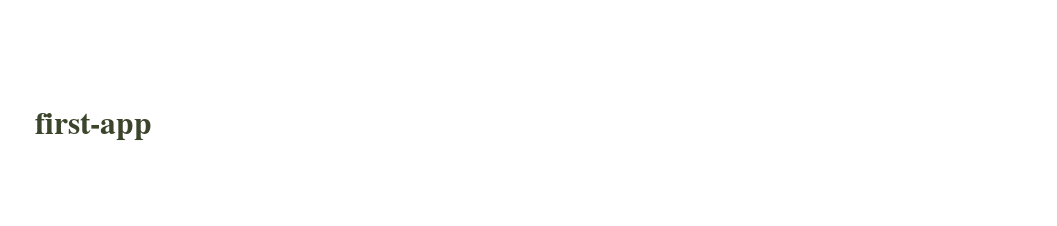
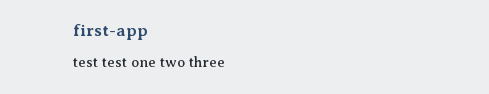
+ test test one two three

